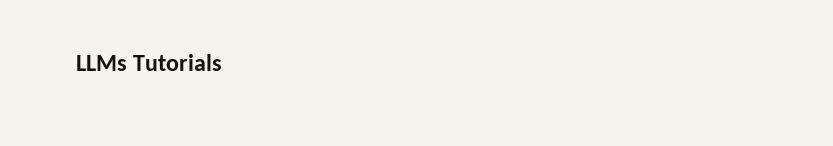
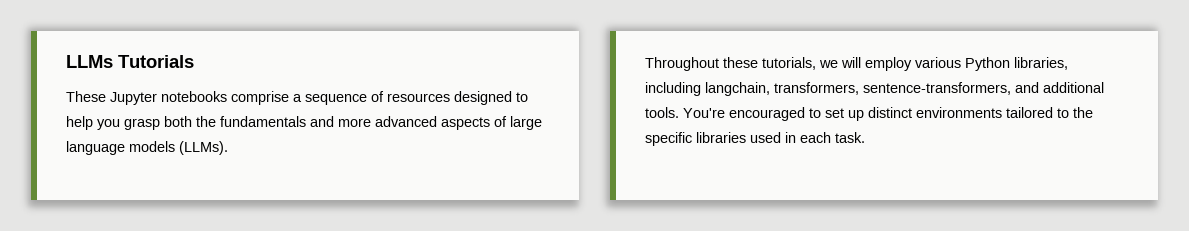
+ These Jupyter notebooks comprise a sequence of resources designed to help you grasp both the fundamentals and more advanced aspects of large language models (LLMs).
+ Throughout these tutorials, we will employ various Python libraries, including langchain, transformers, sentence-transformers, and additional tools. You're encouraged to set up distinct environments tailored to the specific libraries used in each task.

